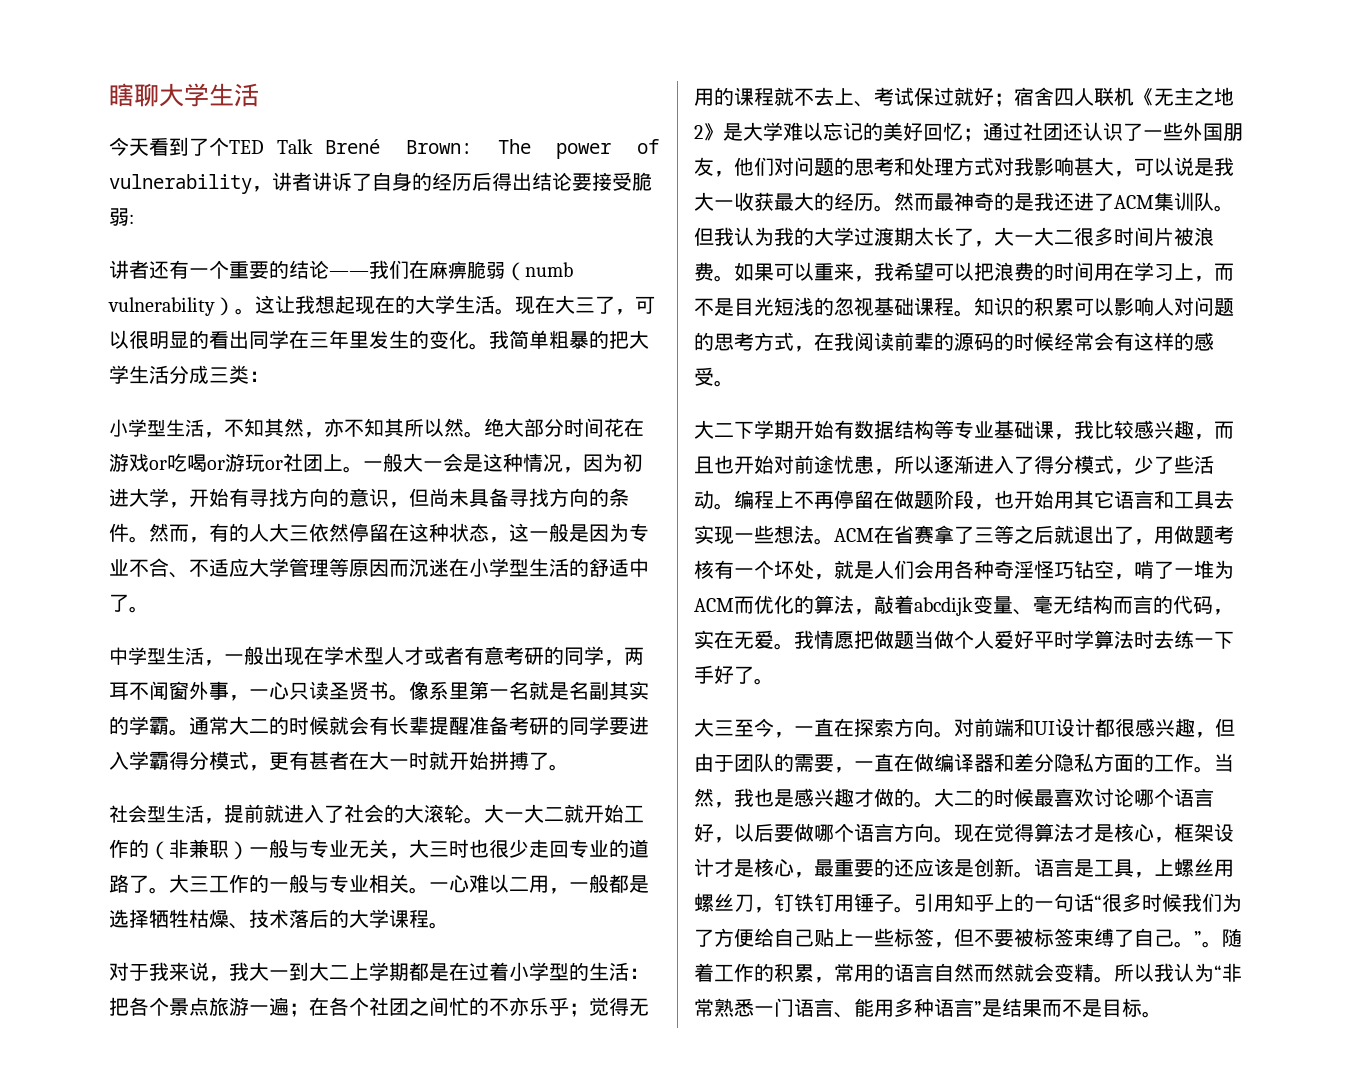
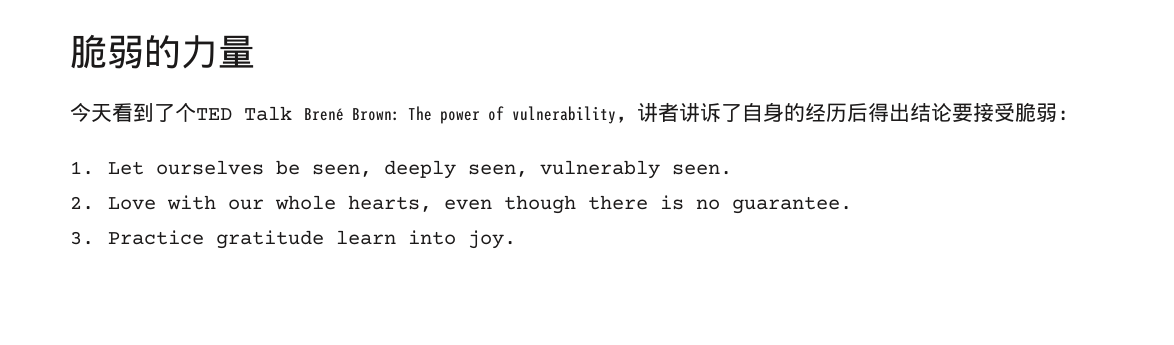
- 瞎聊大学生活
+ 脆弱的力量
- 讲者还有一个重要的结论——我们在麻痹脆弱（numb vulnerability）。这让我想起现在的大学生活。现在大三了，可以很明显的看出同学在三年里发生的变化。我简单粗暴的把大学生活分成三类：
- 小学型生活，不知其然，亦不知其所以然。绝大部分时间花在游戏or吃喝or游玩or社团上。一般大一会是这种情况，因为初进大学，开始有寻找方向的意识，但尚未具备寻找方向的条件。然而，有的人大三依然停留在这种状态，这一般是因为专业不合、不适应大学管理等原因而沉迷在小学型生活的舒适中了。
- 中学型生活，一般出现在学术型人才或者有意考研的同学，两耳不闻窗外事，一心只读圣贤书。像系里第一名就是名副其实的学霸。通常大二的时候就会有长辈提醒准备考研的同学要进入学霸得分模式，更有甚者在大一时就开始拼搏了。
- 社会型生活，提前就进入了社会的大滚轮。大一大二就开始工作的（非兼职）一般与专业无关，大三时也很少走回专业的道路了。大三工作的一般与专业相关。一心难以二用，一般都是选择牺牲枯燥、技术落后的大学课程。
- 对于我来说，我大一到大二上学期都是在过着小学型的生活：把各个景点旅游一遍；在各个社团之间忙的不亦乐乎；觉得无用的课程就不去上、考试保过就好；宿舍四人联机《无主之地2》是大学难以忘记的美好回忆；通过社团还认识了一些外国朋友，他们对问题的思考和处理方式对我影响甚大，可以说是我大一收获最大的经历。然而最神奇的是我还进了ACM集训队。但我认为我的大学过渡期太长了，大一大二很多时间片被浪费。如果可以重来，我希望可以把浪费的时间用在学习上，而不是目光短浅的忽视基础课程。知识的积累可以影响人对问题的思考方式，在我阅读前辈的源码的时候经常会有这样的感受。
- 大二下学期开始有数据结构等专业基础课，我比较感兴趣，而且也开始对前途忧患，所以逐渐进入了得分模式，少了些活动。编程上不再停留在做题阶段，也开始用其它语言和工具去实现一些想法。ACM在省赛拿了三等之后就退出了，用做题考核有一个坏处，就是人们会用各种奇淫怪巧钻空，啃了一堆为ACM而优化的算法，敲着abcdijk变量、毫无结构而言的代码，实在无爱。我情愿把做题当做个人爱好平时学算法时去练一下手好了。
- 大三至今，一直在探索方向。对前端和UI设计都很感兴趣，但由于团队的需要，一直在做编译器和差分隐私方面的工作。当然，我也是感兴趣才做的。大二的时候最喜欢讨论哪个语言好，以后要做哪个语言方向。现在觉得算法才是核心，框架设计才是核心，最重要的还应该是创新。语言是工具，上螺丝用螺丝刀，钉铁钉用锤子。引用知乎上的一句话“很多时候我们为了方便给自己贴上一些标签，但不要被标签束缚了自己。”。随着工作的积累，常用的语言自然而然就会变精。所以我认为“非常熟悉一门语言、能用多种语言”是结果而不是目标。
+ 1. Let ourselves be seen, deeply seen, vulnerably seen.
+ 2. Love with our whole hearts, even though there is no guarantee.
+ 3. Practice gratitude learn into joy.

